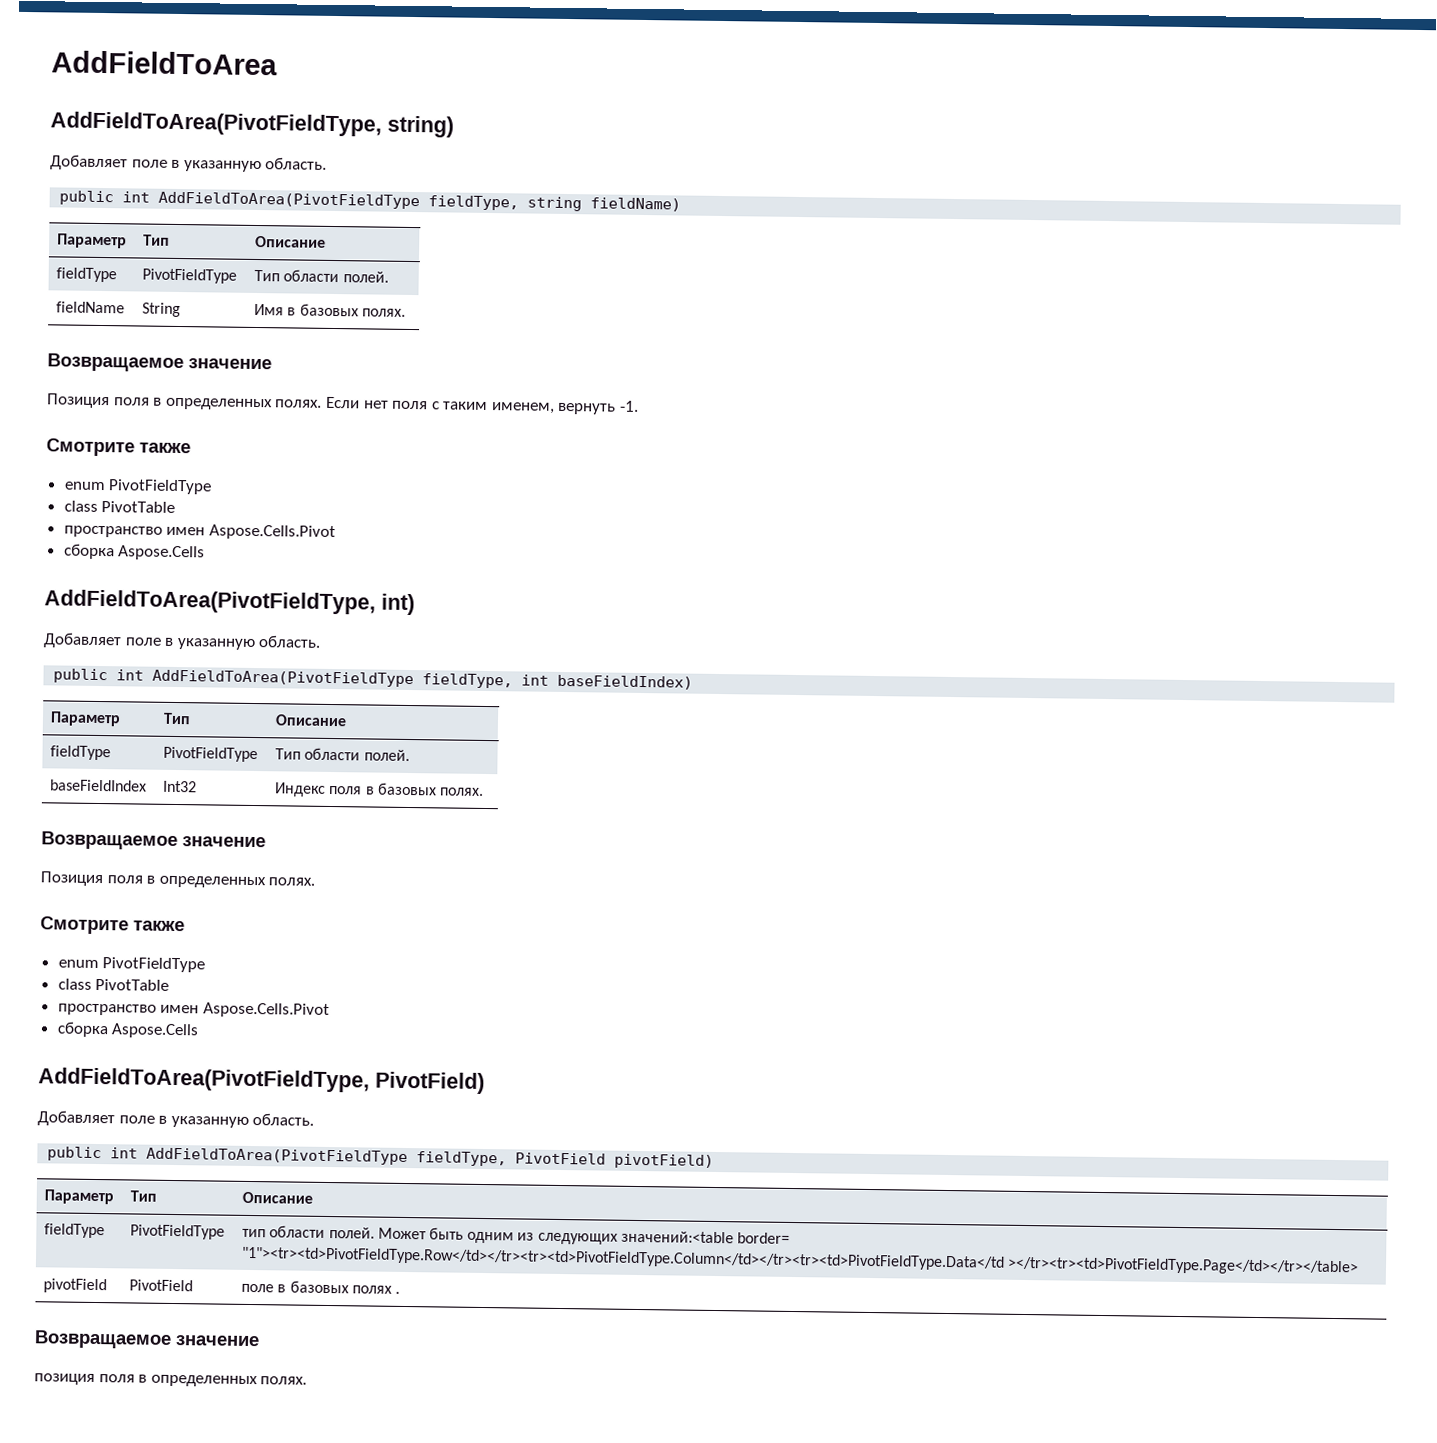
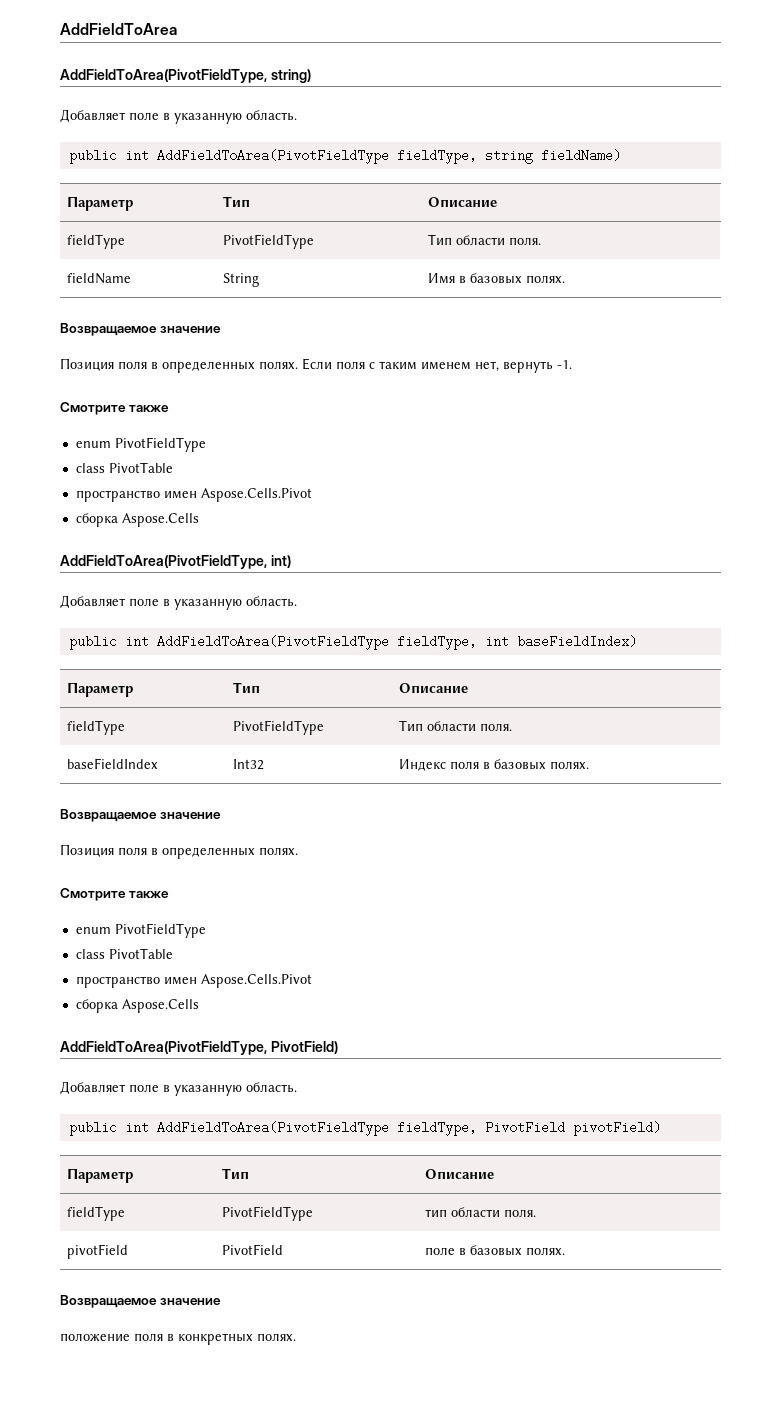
  public int AddFieldToArea(PivotFieldType fieldType, string fieldName)
  Параметр | Тип | Описание
- fieldType | PivotFieldType | Тип области полей.
+ fieldType | PivotFieldType | Тип области поля.
- Если нет поля с таким именем, вернуть -1.
+ Если поля с таким именем нет, вернуть -1.
  public int AddFieldToArea(PivotFieldType fieldType, int baseFieldIndex)
  Параметр | Тип | Описание
- fieldType | PivotFieldType | Тип области полей.
+ fieldType | PivotFieldType | Тип области поля.
- fieldType | PivotFieldType | тип области полей. Может быть одним из следующих значений:<table border= "1"><tr><td>PivotFieldType.Row</td></tr><tr><td>PivotFieldType.Column</td></tr><tr><td>PivotFieldType.Data</td ></tr><tr><td>PivotFieldType.Page</td></tr></table>
+ fieldType | PivotFieldType | тип области поля.
- pivotField | PivotField | поле в базовых полях .
+ pivotField | PivotField | поле в базовых полях.
  Возвращаемое значение
- позиция поля в определенных полях.
+ положение поля в конкретных полях.

